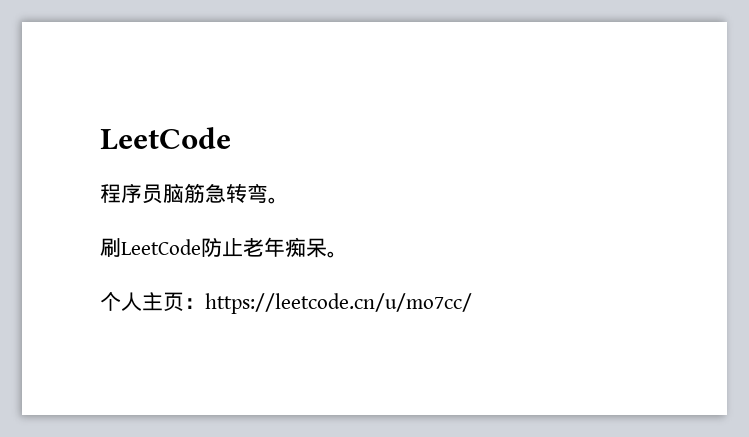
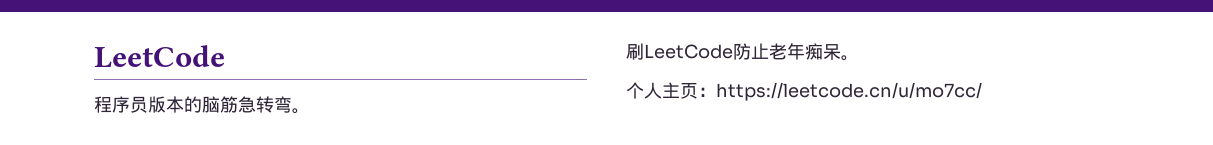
- 程序员脑筋急转弯。
+ 程序员版本的脑筋急转弯。

